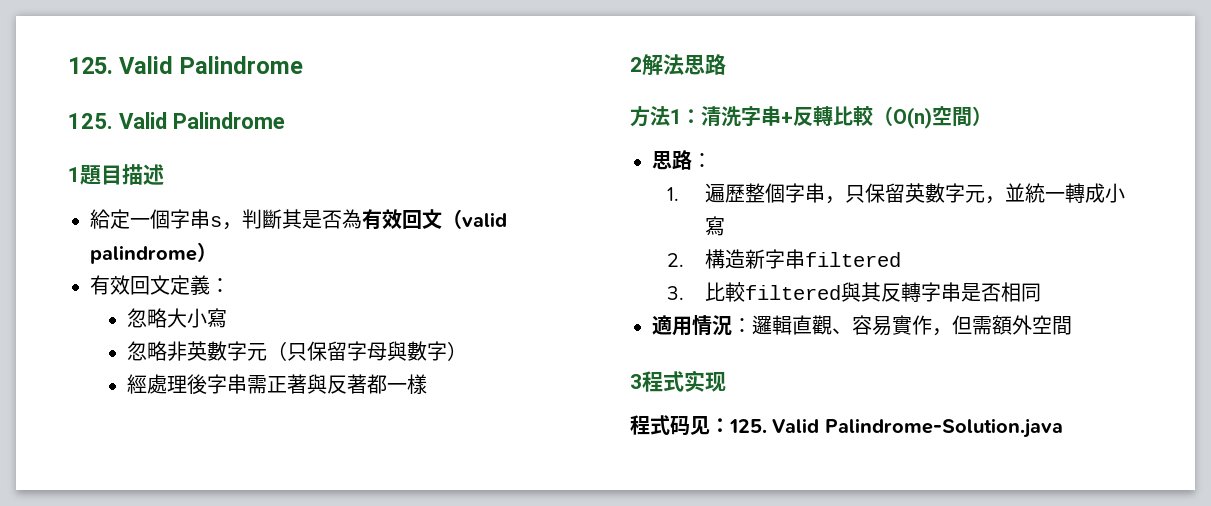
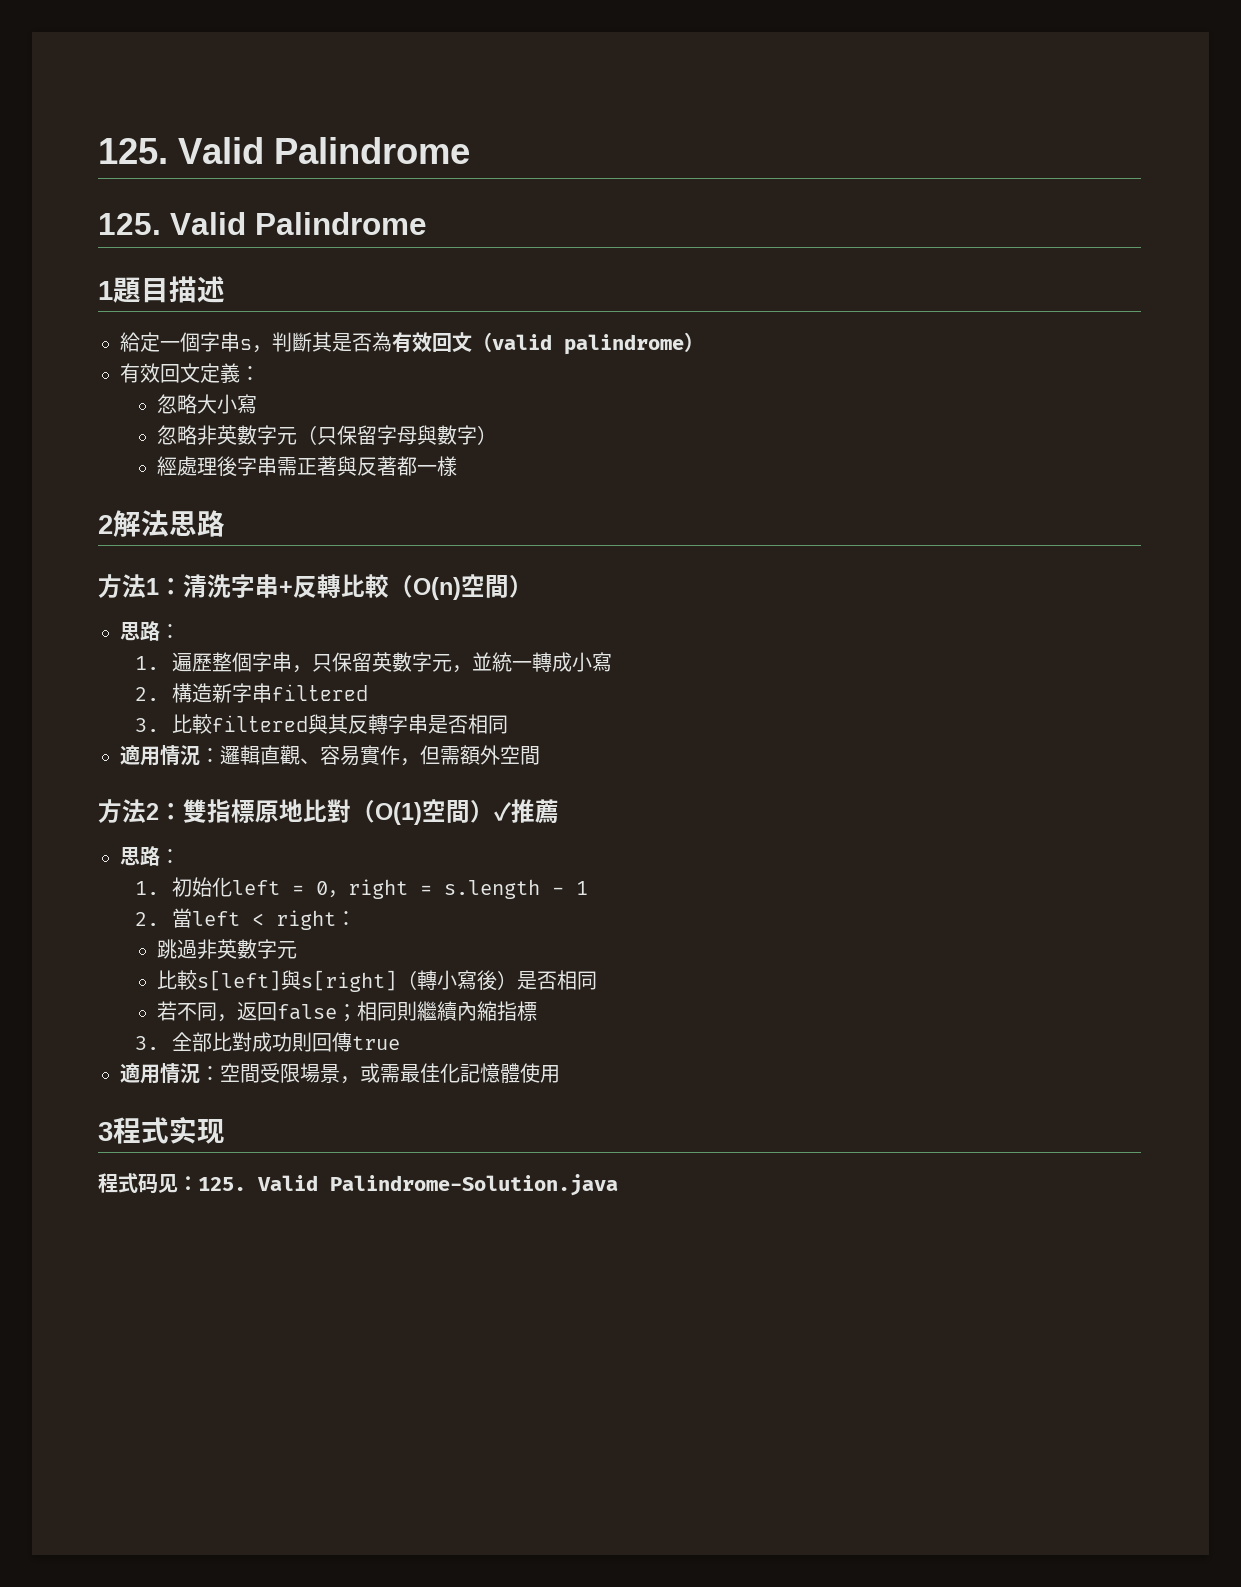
+ 方法2：雙指標原地比對（O(1)空間）✓推薦
+ 思路：
+ 1.初始化left = 0，right = s.length - 1
+ 2.當left < right：
+ 跳過非英數字元
+ 比較s[left]與s[right]（轉小寫後）是否相同
+ 若不同，返回false；相同則繼續內縮指標
+ 3.全部比對成功則回傳true
+ 適用情況：空間受限場景，或需最佳化記憶體使用

